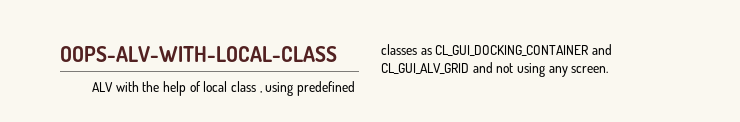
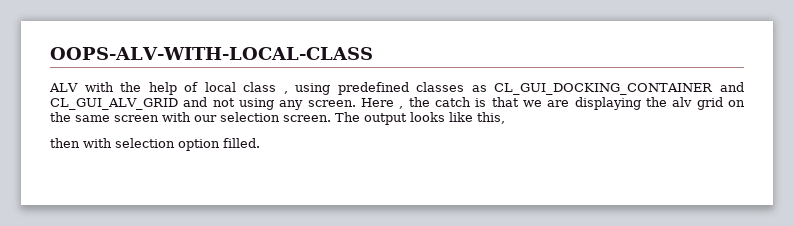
+ Here , the catch is that we are displaying the alv grid on the same screen with our selection screen. The output looks like this,
+ then with selection option filled.

